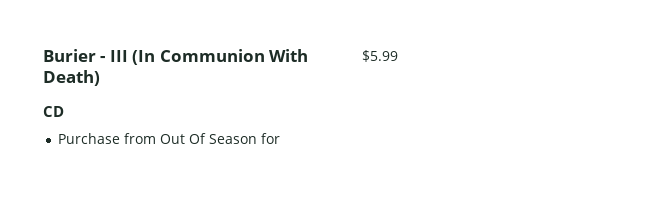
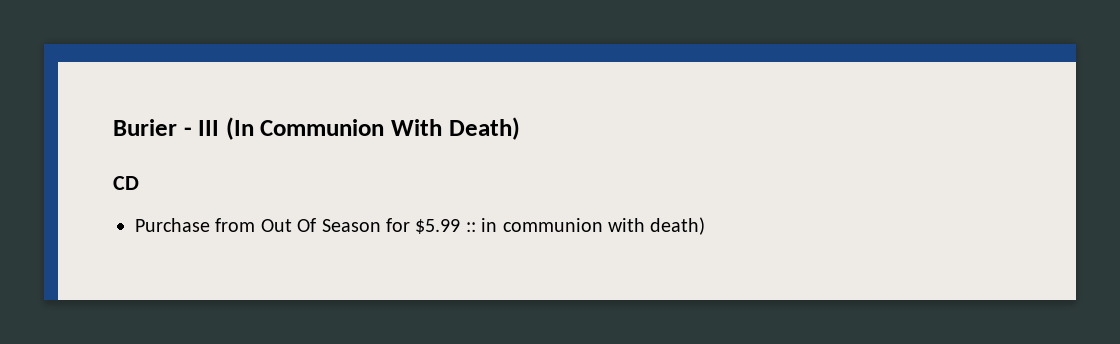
- Purchase from Out Of Season for $5.99
+ Purchase from Out Of Season for $5.99 :: in communion with death)

